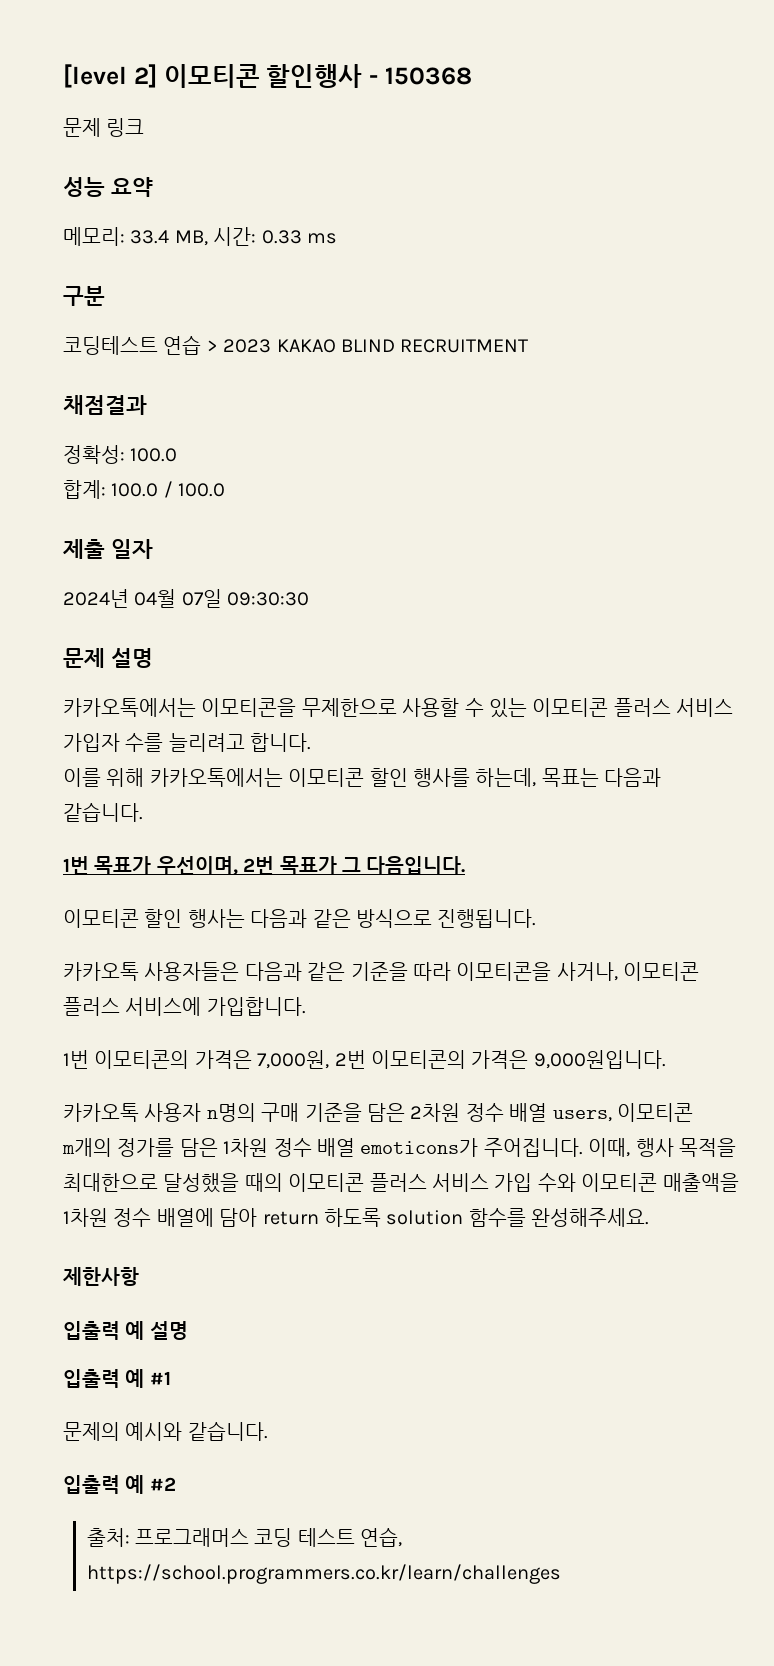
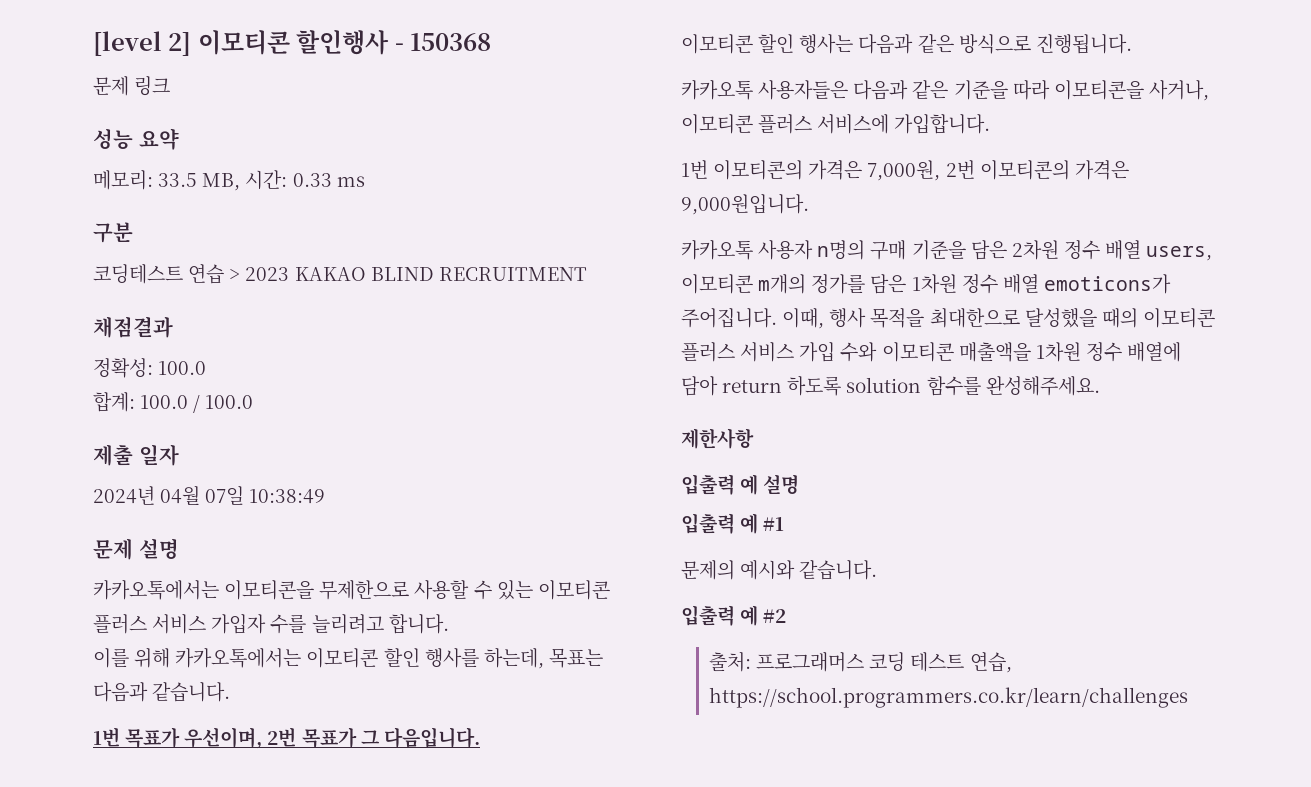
- 메모리: 33.4 MB, 시간: 0.33 ms
+ 메모리: 33.5 MB, 시간: 0.33 ms
- 2024년 04월 07일 09:30:30
+ 2024년 04월 07일 10:38:49

